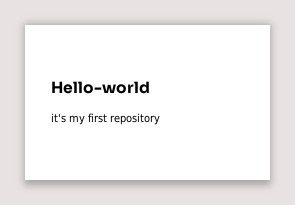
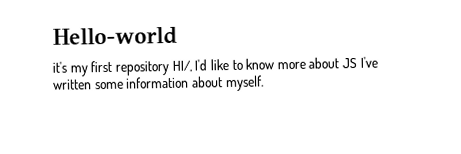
- it's my first repository
+ it's my first repository HI/, I'd like to know more about JS I've written some information about myself.

